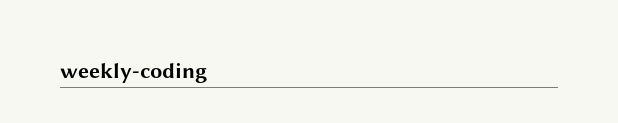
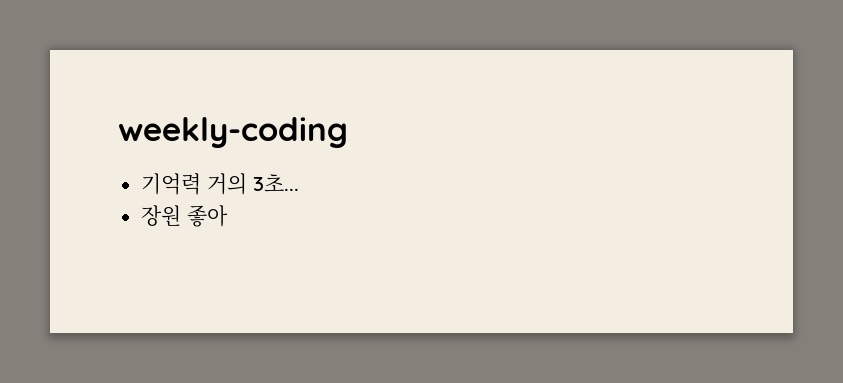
+ 기억력 거의 3초...
+ 장원 좋아

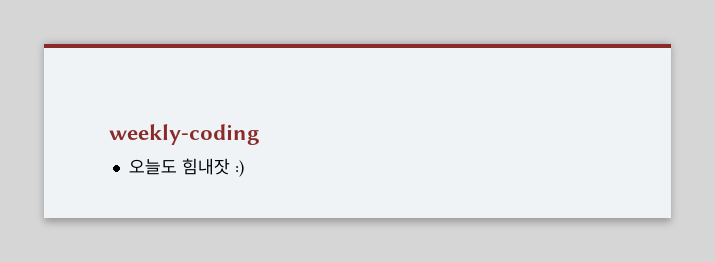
- 기억력 거의 3초...
- 장원 좋아
+ 오늘도 힘내잣 :)

